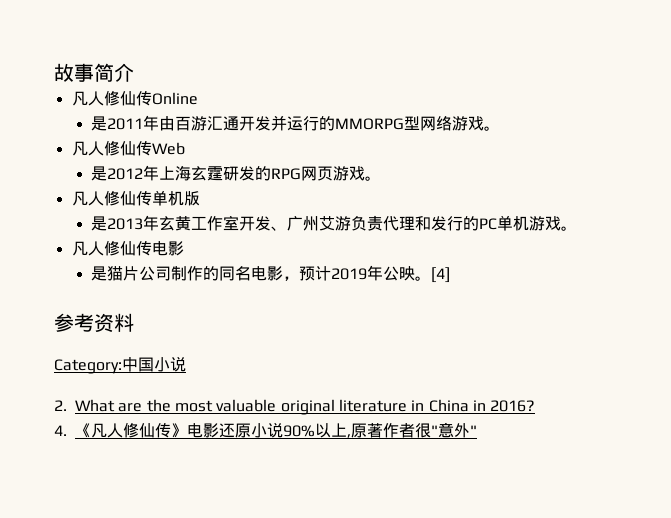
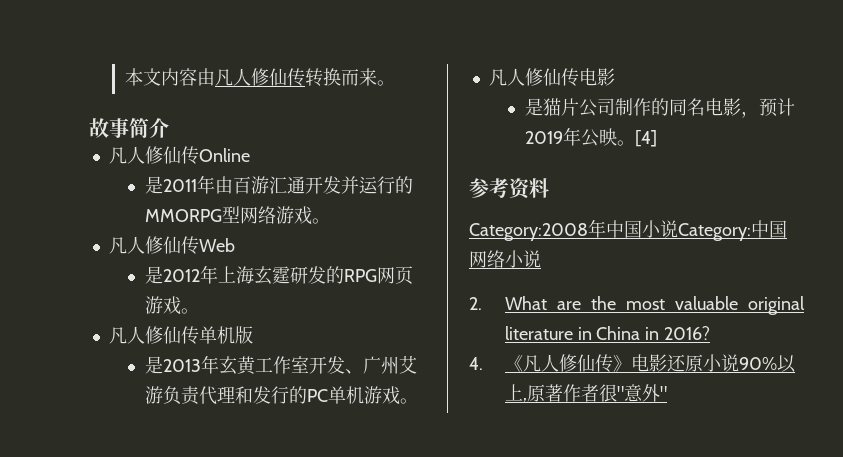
+ 本文内容由凡人修仙传转换而来。
- Category:中国小说
+ Category:2008年中国小说Category:中国网络小说

